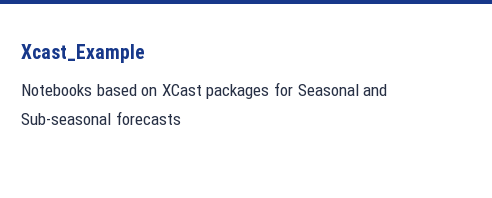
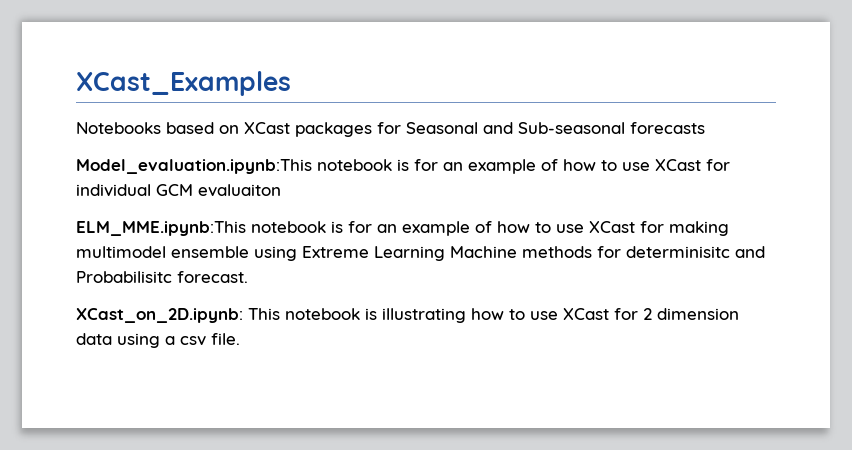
- Xcast_Example
+ XCast_Examples
+ Model_evaluation.ipynb:This notebook is for an example of how to use XCast for individual GCM evaluaiton
+ ELM_MME.ipynb:This notebook is for an example of how to use XCast for making multimodel ensemble using Extreme Learning Machine methods for determinisitc and Probabilisitc forecast.
+ XCast_on_2D.ipynb: This notebook is illustrating how to use XCast for 2 dimension data using a csv file.

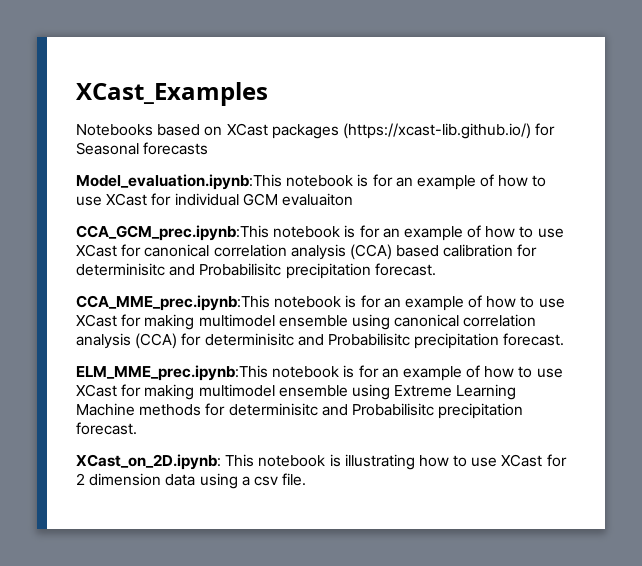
- Notebooks based on XCast packages for Seasonal and Sub-seasonal forecasts
+ Notebooks based on XCast packages (https://xcast-lib.github.io/) for Seasonal forecasts
- ELM_MME.ipynb:This notebook is for an example of how to use XCast for making multimodel ensemble using Extreme Learning Machine methods for determinisitc and Probabilisitc forecast.
+ CCA_GCM_prec.ipynb:This notebook is for an example of how to use XCast for canonical correlation analysis (CCA) based calibration for determinisitc and Probabilisitc precipitation forecast.
+ CCA_MME_prec.ipynb:This notebook is for an example of how to use XCast for making multimodel ensemble using canonical correlation analysis (CCA) for determinisitc and Probabilisitc precipitation forecast.
+ ELM_MME_prec.ipynb:This notebook is for an example of how to use XCast for making multimodel ensemble using Extreme Learning Machine methods for determinisitc and Probabilisitc precipitation forecast.

